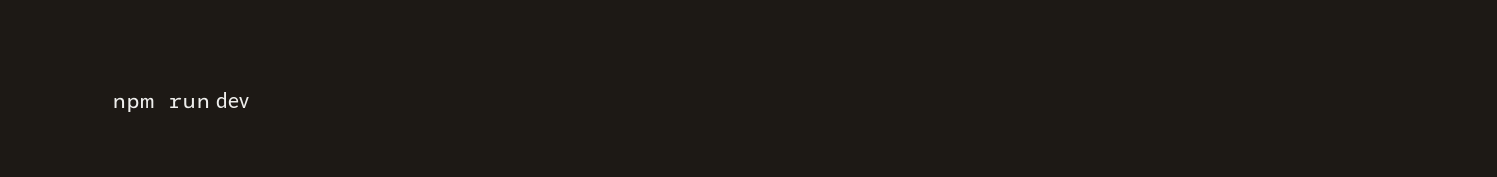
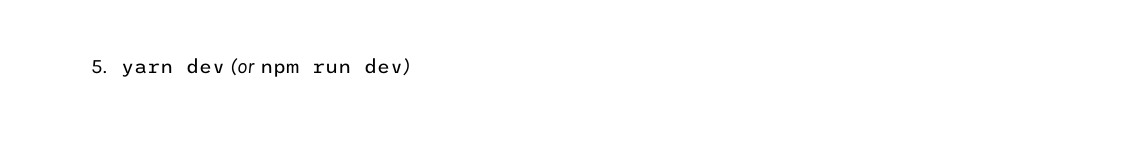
- npm run dev
+ 5. yarn dev (or npm run dev)

